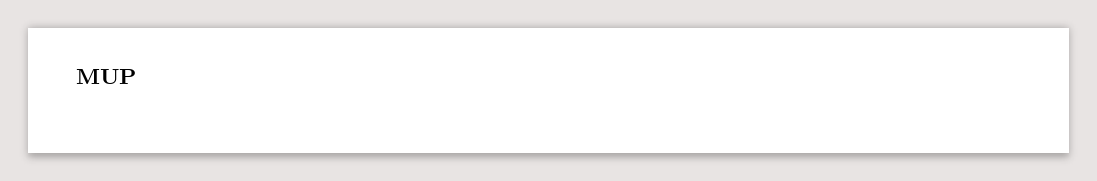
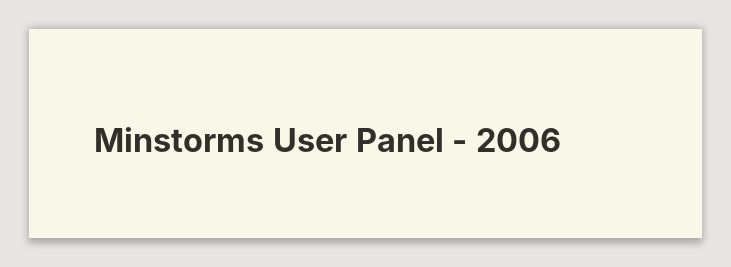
- MUP
+ Minstorms User Panel - 2006

